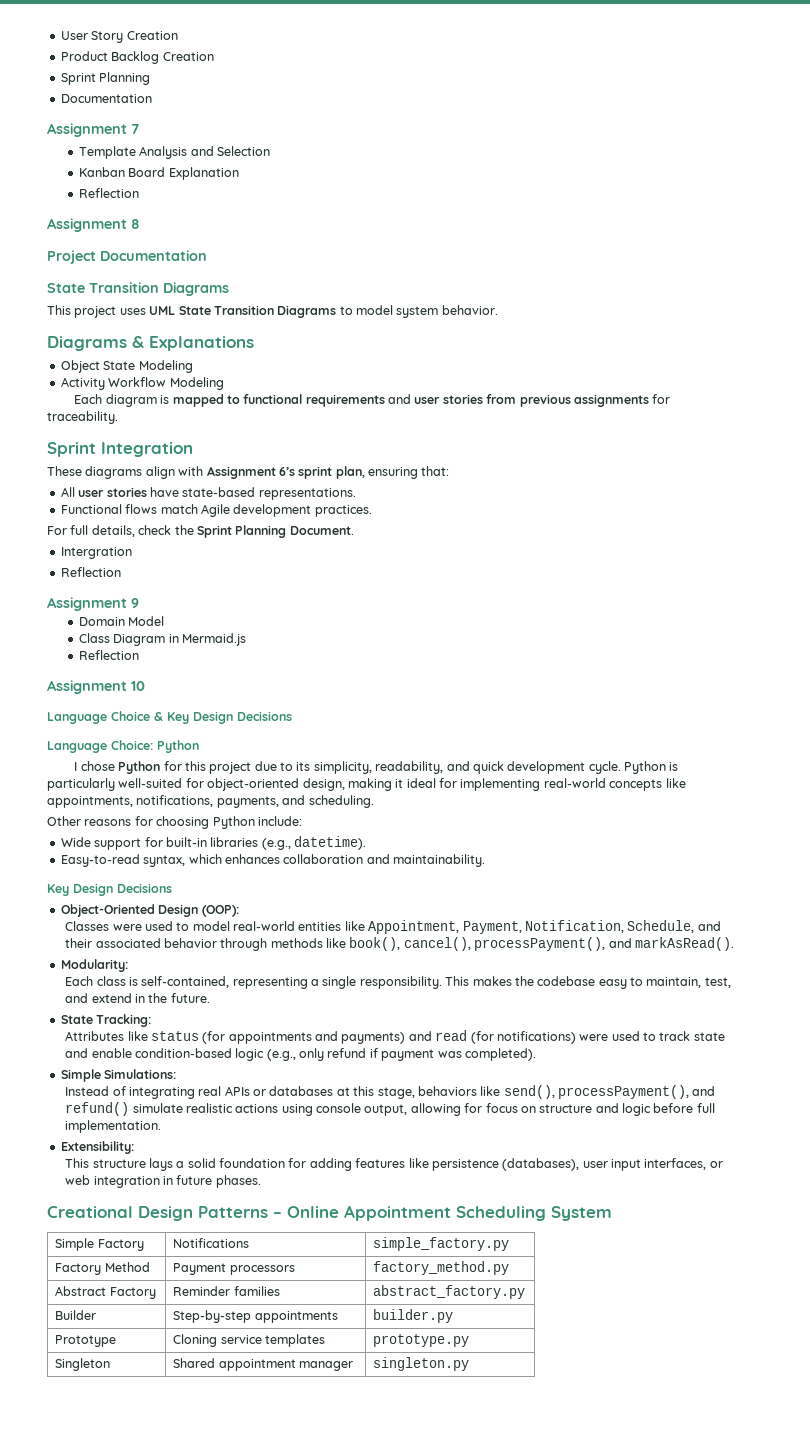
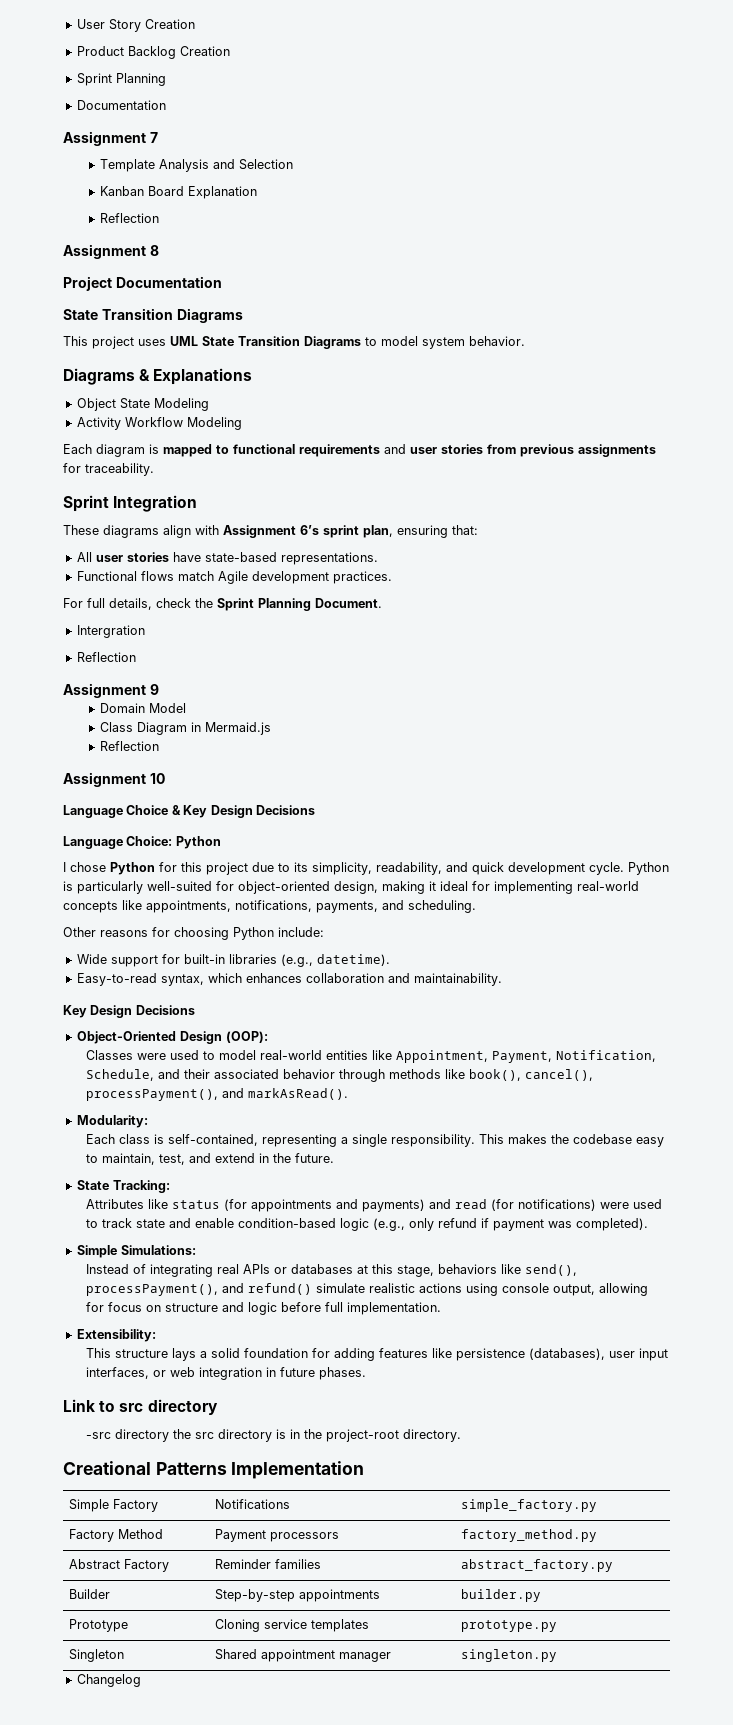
- Creational Design Patterns – Online Appointment Scheduling System
+ Link to src directory
+ -src directory the src directory is in the project-root directory.
+ Creational Patterns Implementation
+ Changelog

